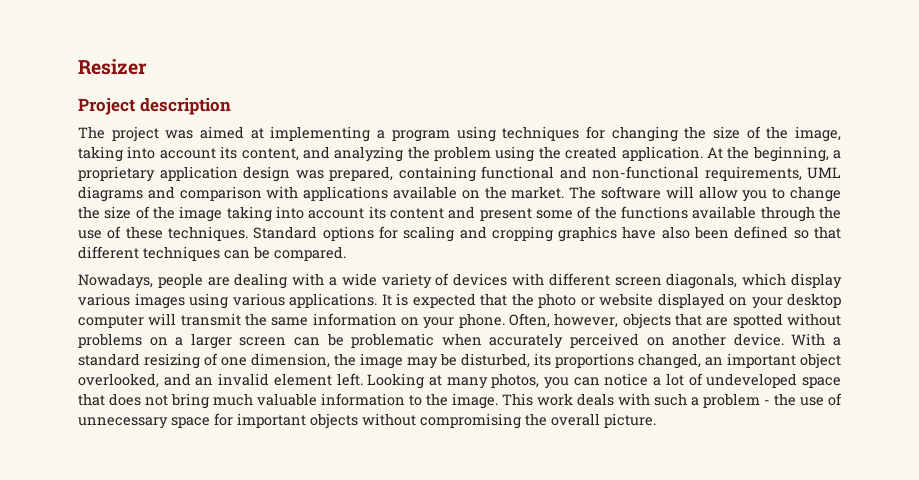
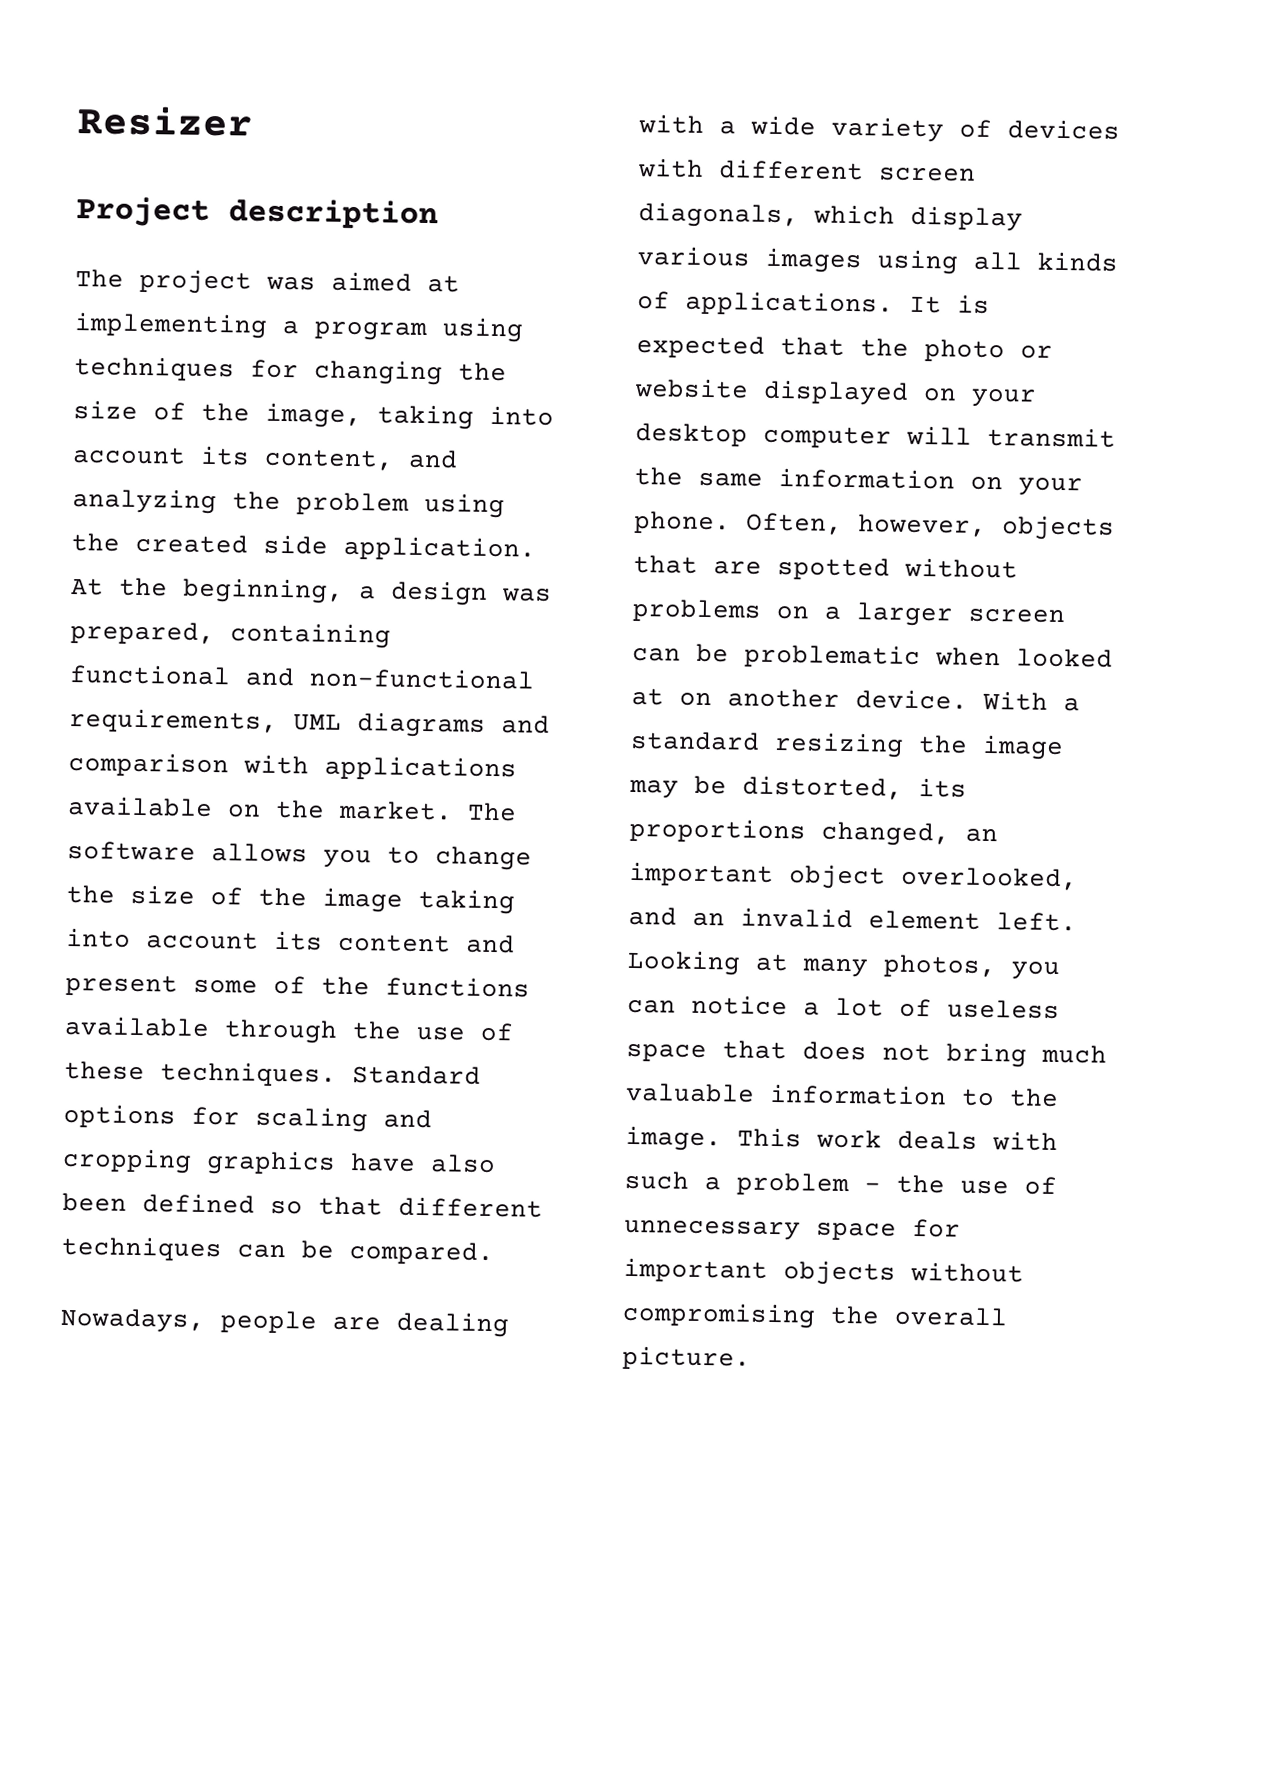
- The project was aimed at implementing a program using techniques for changing the size of the image, taking into account its content, and analyzing the problem using the created application.
+ The project was aimed at implementing a program using techniques for changing the size of the image, taking into account its content, and analyzing the problem using the created side application.
- At the beginning, a proprietary application design was prepared, containing functional and non-functional requirements, UML diagrams and comparison with applications available on the market.
+ At the beginning, a design was prepared, containing functional and non-functional requirements, UML diagrams and comparison with applications available on the market.
- The software will allow you to change the size of the image taking into account its content and present some of the functions available through the use of these techniques.
+ The software allows you to change the size of the image taking into account its content and present some of the functions available through the use of these techniques.
- Nowadays, people are dealing with a wide variety of devices with different screen diagonals, which display various images using various applications.
+ Nowadays, people are dealing with a wide variety of devices with different screen diagonals, which display various images using all kinds of applications.
- Often, however, objects that are spotted without problems on a larger screen can be problematic when accurately perceived on another device.
+ Often, however, objects that are spotted without problems on a larger screen can be problematic when looked at on another device.
- With a standard resizing of one dimension, the image may be disturbed, its proportions changed, an important object overlooked, and an invalid element left.
+ With a standard resizing the image may be distorted, its proportions changed, an important object overlooked, and an invalid element left.
- Looking at many photos, you can notice a lot of undeveloped space that does not bring much valuable information to the image.
+ Looking at many photos, you can notice a lot of useless space that does not bring much valuable information to the image.

